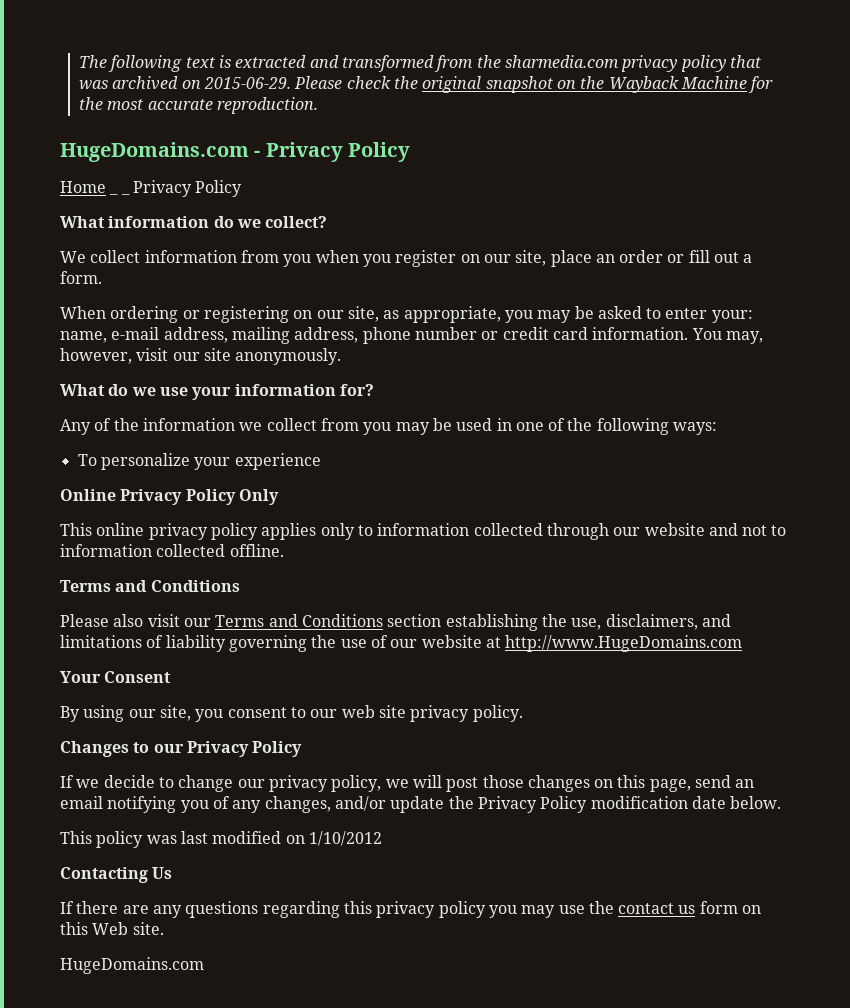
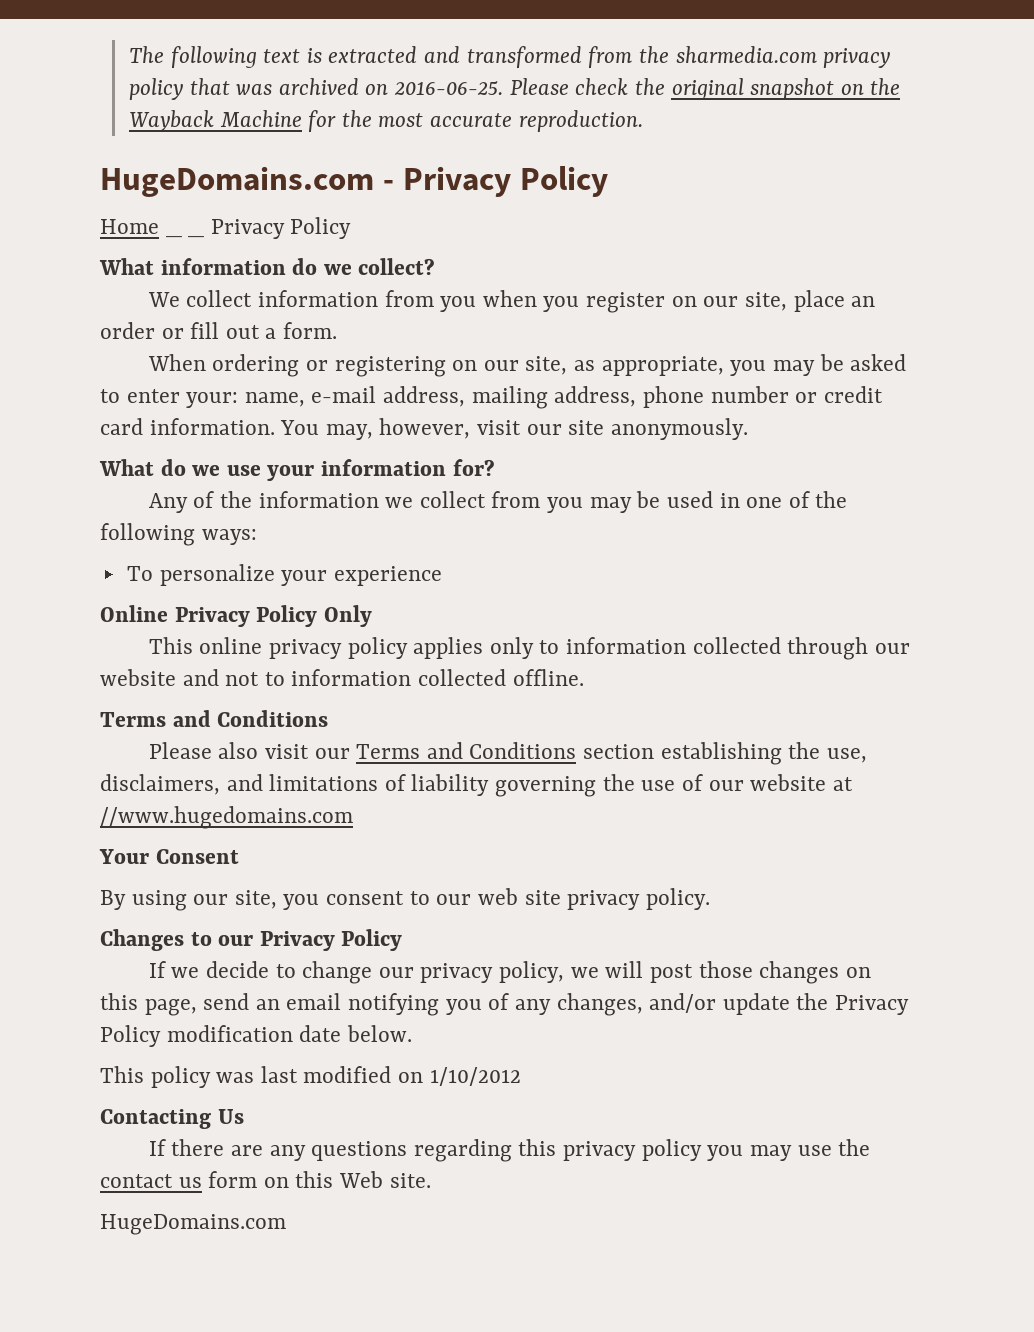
- The following text is extracted and transformed from the sharmedia.com privacy policy that was archived on 2015-06-29.
+ The following text is extracted and transformed from the sharmedia.com privacy policy that was archived on 2016-06-25.
- Please also visit our Terms and Conditions section establishing the use, disclaimers, and limitations of liability governing the use of our website at http://www.HugeDomains.com
+ Please also visit our Terms and Conditions section establishing the use, disclaimers, and limitations of liability governing the use of our website at //www.hugedomains.com

